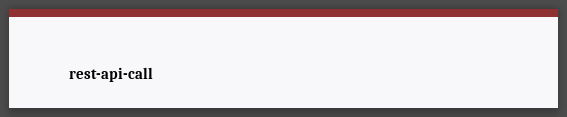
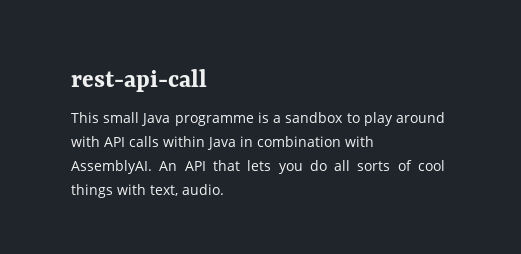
+ This small Java programme is a sandbox to play around with API calls within Java in combination with AssemblyAI. An API that lets you do all sorts of cool things with text, audio.

